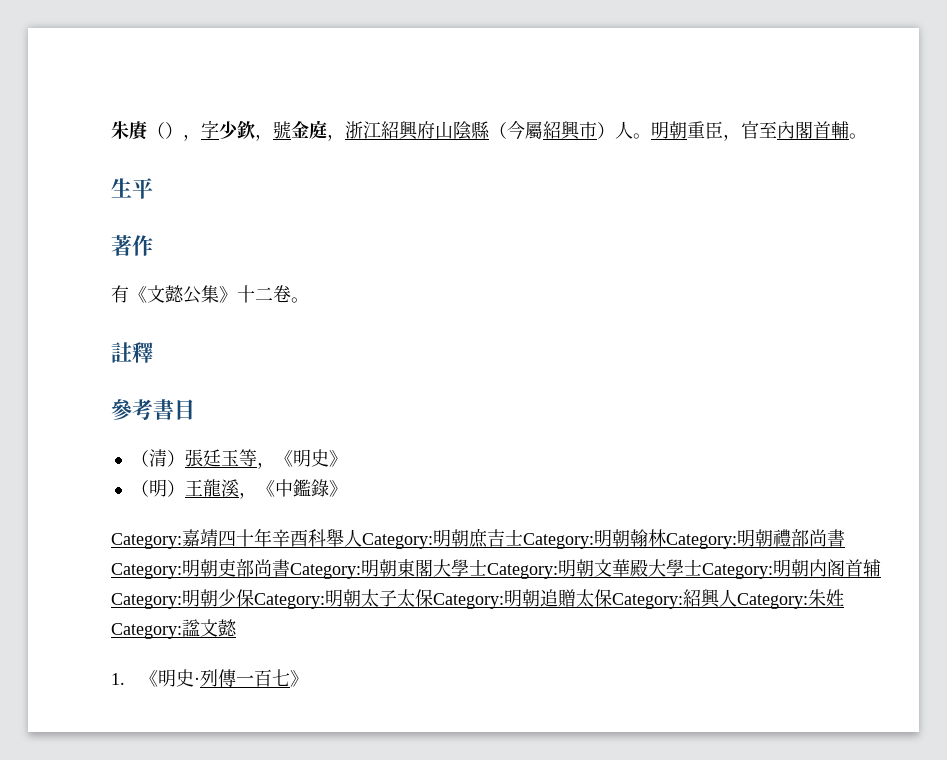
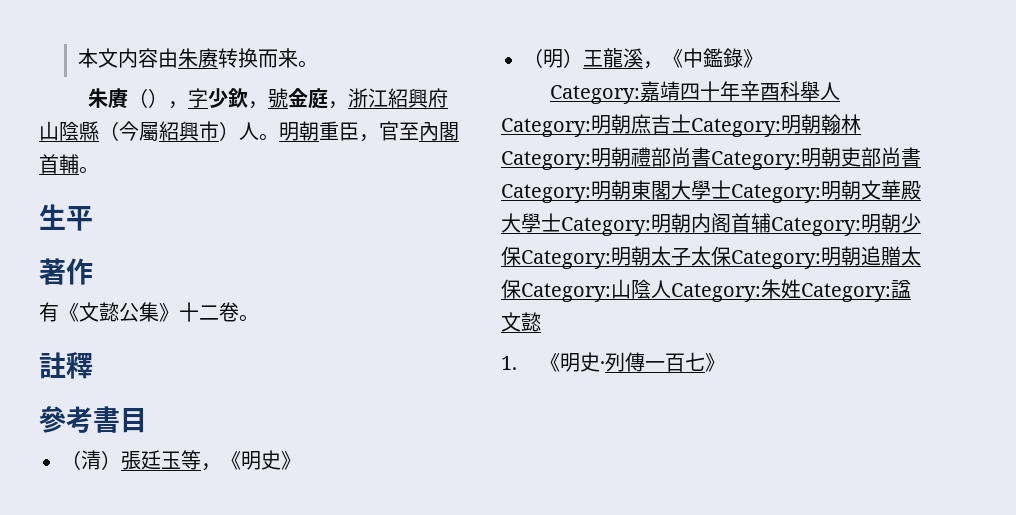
+ 本文内容由朱赓转换而来。
- Category:嘉靖四十年辛酉科舉人Category:明朝庶吉士Category:明朝翰林Category:明朝禮部尚書Category:明朝吏部尚書Category:明朝東閣大學士Category:明朝文華殿大學士Category:明朝内阁首辅Category:明朝少保Category:明朝太子太保Category:明朝追贈太保Category:紹興人Category:朱姓Category:諡文懿
+ Category:嘉靖四十年辛酉科舉人Category:明朝庶吉士Category:明朝翰林Category:明朝禮部尚書Category:明朝吏部尚書Category:明朝東閣大學士Category:明朝文華殿大學士Category:明朝内阁首辅Category:明朝少保Category:明朝太子太保Category:明朝追贈太保Category:山陰人Category:朱姓Category:諡文懿

